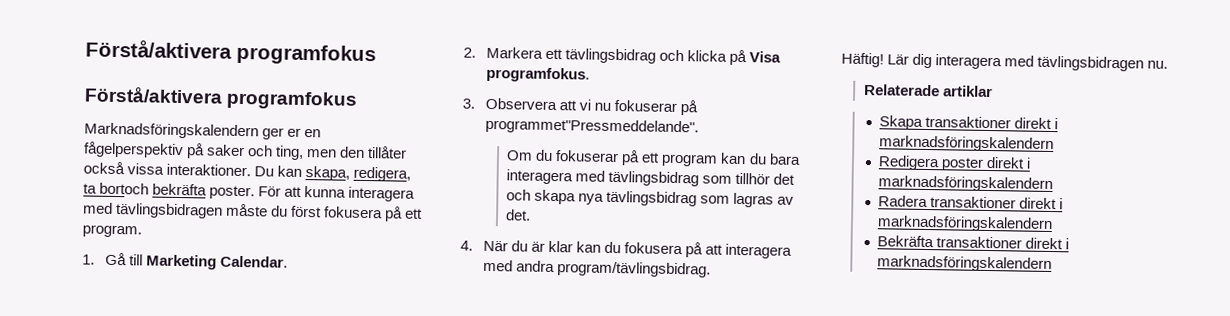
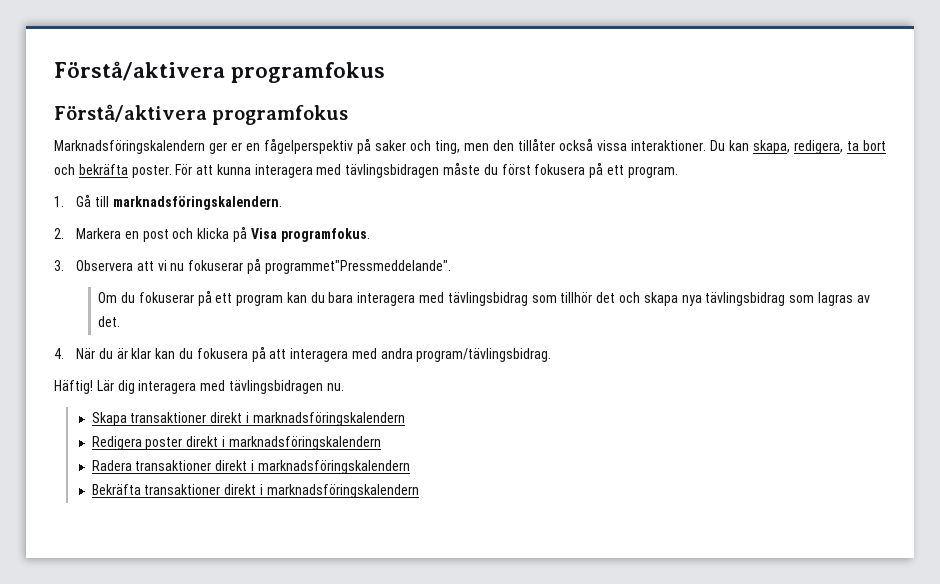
- Du kan skapa, redigera, ta bortoch bekräfta poster.
+ Du kan skapa, redigera, ta bort och bekräfta poster.
- 1. Gå till Marketing Calendar.
+ 1. Gå till marknadsföringskalendern.
- 2. Markera ett tävlingsbidrag och klicka på Visa programfokus.
+ 2. Markera en post och klicka på Visa programfokus.
- Relaterade artiklar

